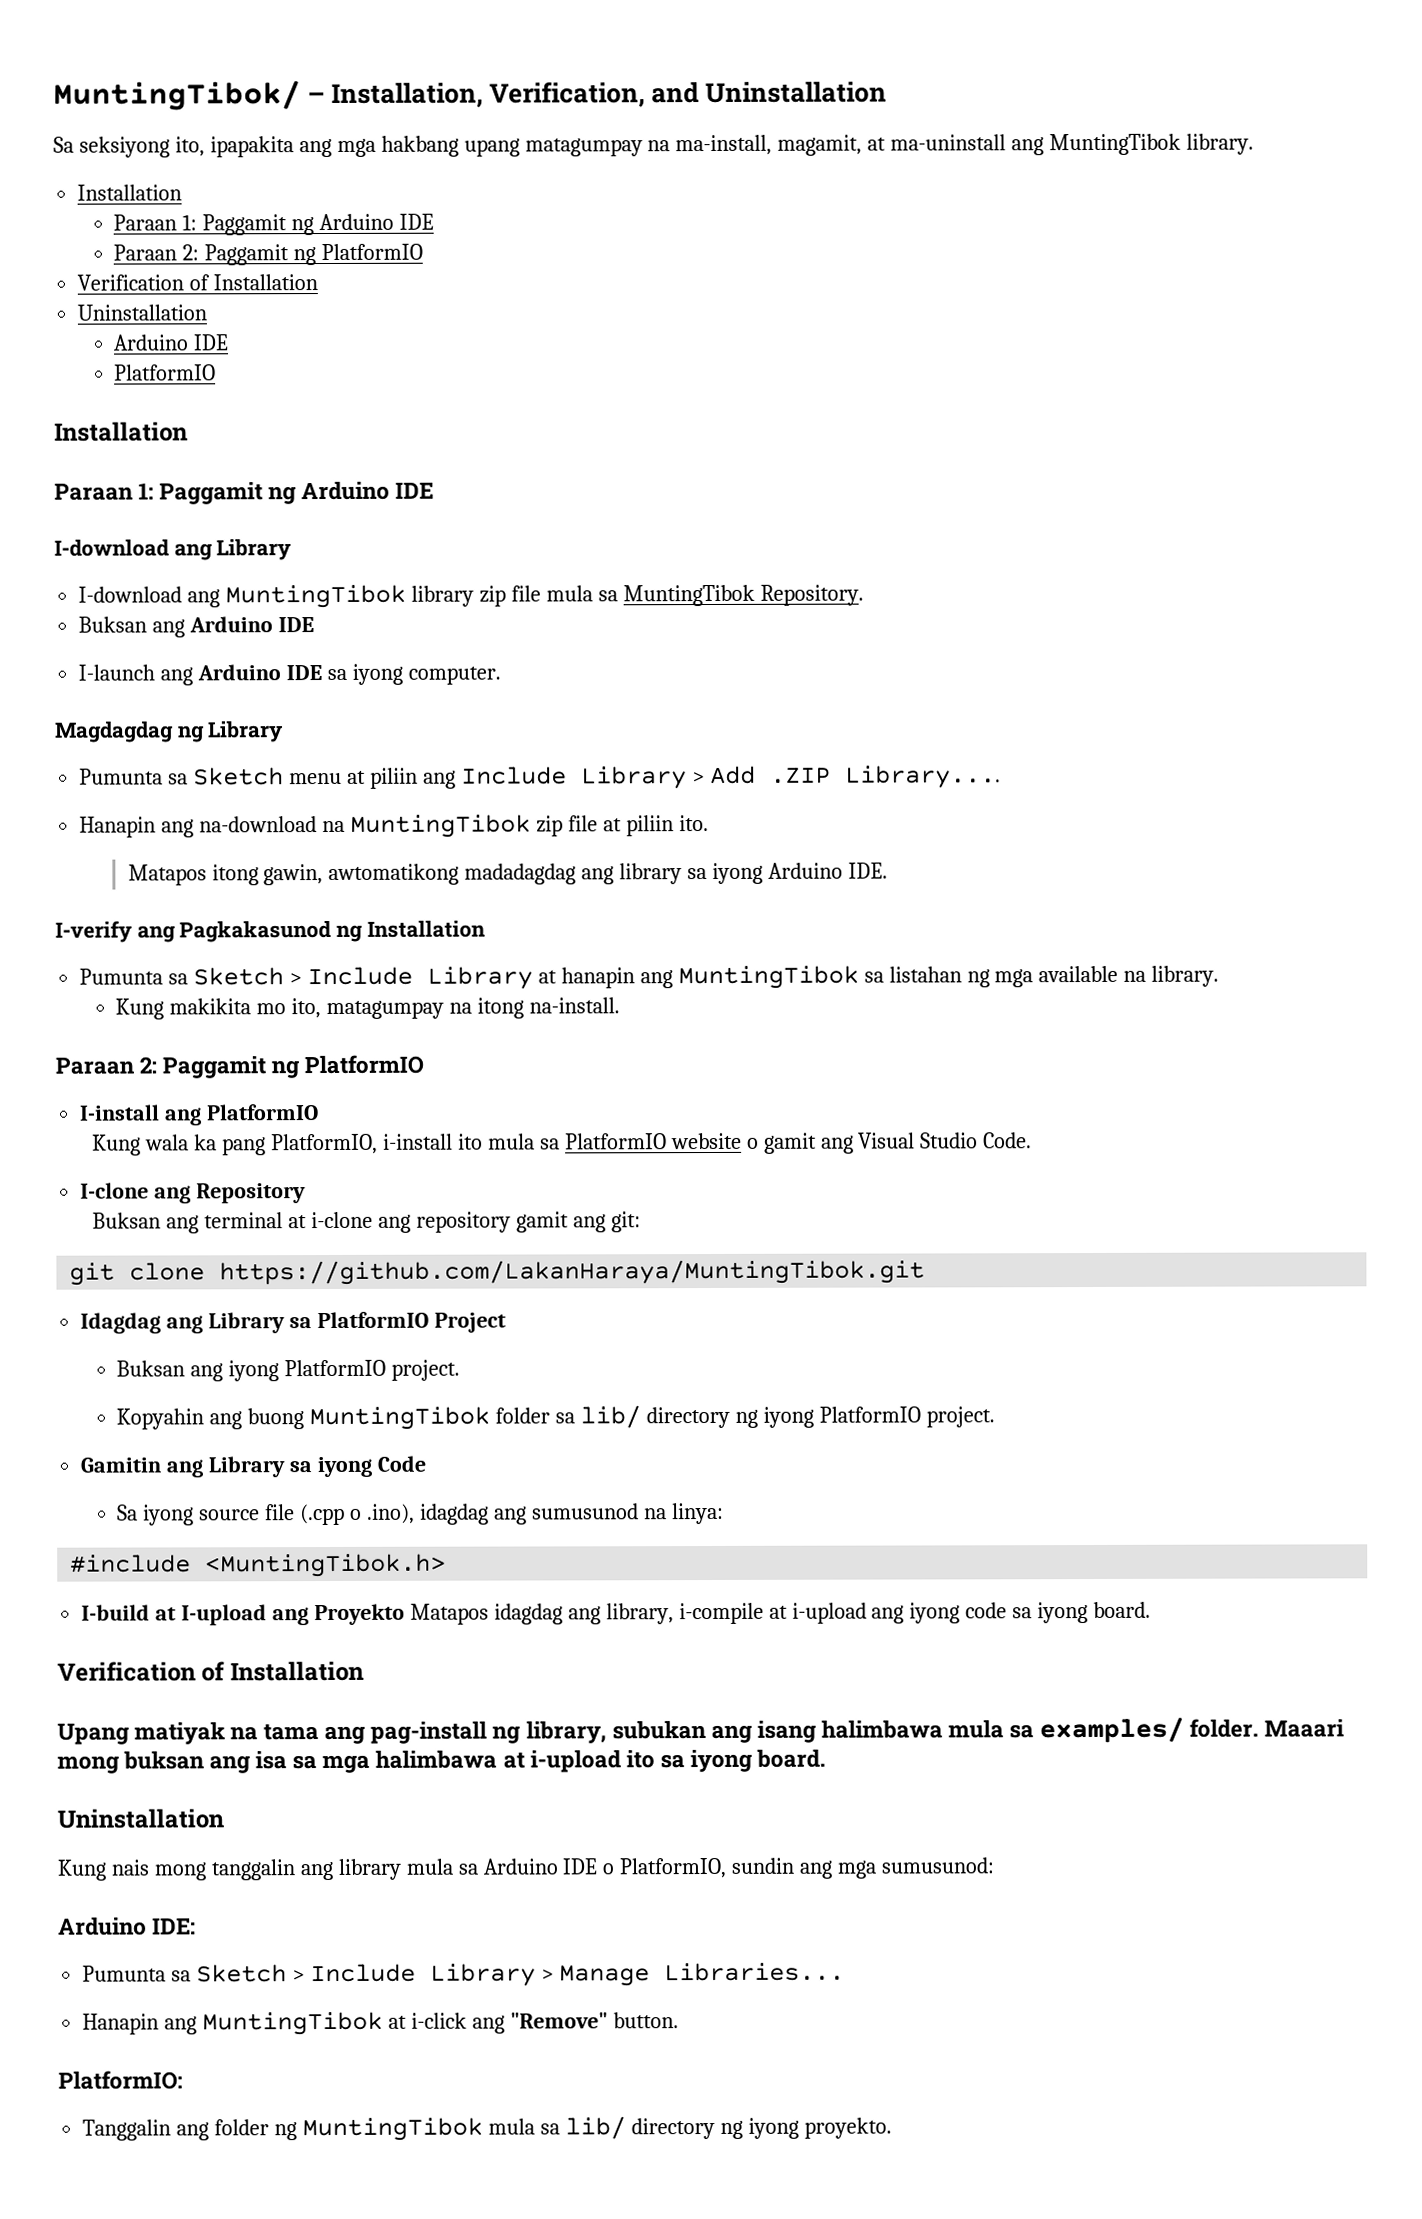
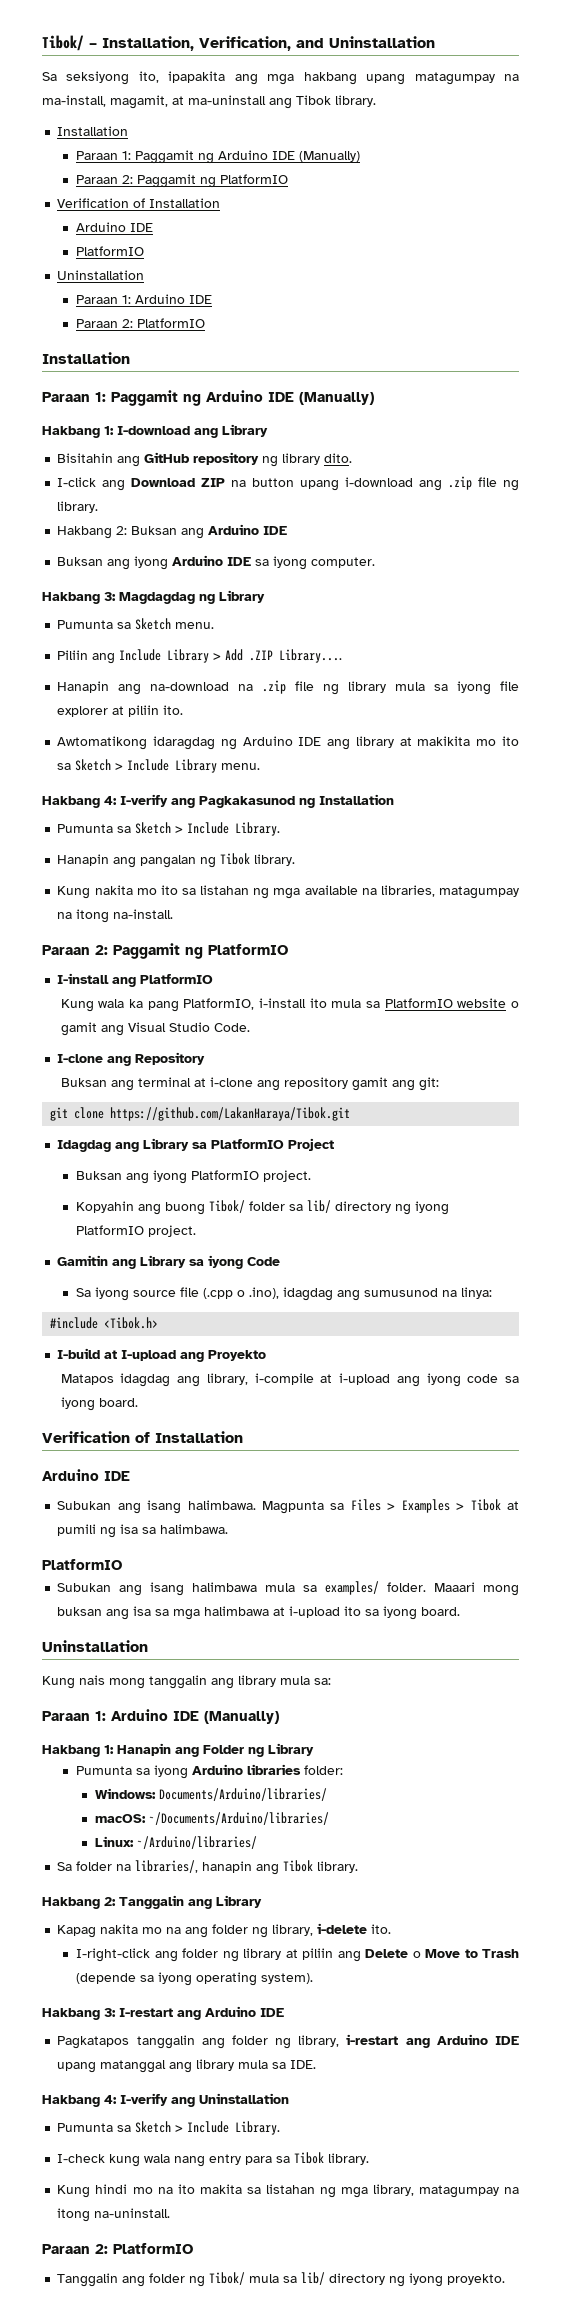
- MuntingTibok/ – Installation, Verification, and Uninstallation
+ Tibok/ – Installation, Verification, and Uninstallation
- Sa seksiyong ito, ipapakita ang mga hakbang upang matagumpay na ma-install, magamit, at ma-uninstall ang MuntingTibok library.
+ Sa seksiyong ito, ipapakita ang mga hakbang upang matagumpay na ma-install, magamit, at ma-uninstall ang Tibok library.
  Installation
- Paraan 1: Paggamit ng Arduino IDE
+ Paraan 1: Paggamit ng Arduino IDE (Manually)
  Paraan 2: Paggamit ng PlatformIO
  Verification of Installation
- Uninstallation
  Arduino IDE
  PlatformIO
+ Uninstallation
+ Paraan 1: Arduino IDE
+ Paraan 2: PlatformIO
  Installation
- Paraan 1: Paggamit ng Arduino IDE
- I-download ang Library
+ Paraan 1: Paggamit ng Arduino IDE (Manually)
+ Hakbang 1: I-download ang Library
- I-download ang MuntingTibok library zip file mula sa MuntingTibok Repository.
- Buksan ang Arduino IDE
+ Bisitahin ang GitHub repository ng library dito.
+ I-click ang Download ZIP na button upang i-download ang .zip file ng library.
+ Hakbang 2: Buksan ang Arduino IDE
- I-launch ang Arduino IDE sa iyong computer.
+ Buksan ang iyong Arduino IDE sa iyong computer.
- Magdagdag ng Library
+ Hakbang 3: Magdagdag ng Library
- Pumunta sa Sketch menu at piliin ang Include Library > Add .ZIP Library....
+ Pumunta sa Sketch menu.
+ Piliin ang Include Library > Add .ZIP Library....
- Hanapin ang na-download na MuntingTibok zip file at piliin ito.
- Matapos itong gawin, awtomatikong madadagdag ang library sa iyong Arduino IDE.
- I-verify ang Pagkakasunod ng Installation
- Pumunta sa Sketch > Include Library at hanapin ang MuntingTibok sa listahan ng mga available na library.
- Kung makikita mo ito, matagumpay na itong na-install.
+ Hanapin ang na-download na .zip file ng library mula sa iyong file explorer at piliin ito.
+ Awtomatikong idaragdag ng Arduino IDE ang library at makikita mo ito sa Sketch > Include Library menu.
+ Hakbang 4: I-verify ang Pagkakasunod ng Installation
+ Pumunta sa Sketch > Include Library.
+ Hanapin ang pangalan ng Tibok library.
+ Kung nakita mo ito sa listahan ng mga available na libraries, matagumpay na itong na-install.
- git clone https://github.com/LakanHaraya/MuntingTibok.git
+ git clone https://github.com/LakanHaraya/Tibok.git
- Kopyahin ang buong MuntingTibok folder sa lib/ directory ng iyong PlatformIO project.
+ Kopyahin ang buong Tibok/ folder sa lib/ directory ng iyong PlatformIO project.
- #include <MuntingTibok.h>
+ #include <Tibok.h>
- I-build at I-upload ang Proyekto Matapos idagdag ang library, i-compile at i-upload ang iyong code sa iyong board.
+ I-build at I-upload ang Proyekto
+ Matapos idagdag ang library, i-compile at i-upload ang iyong code sa iyong board.
  Verification of Installation
- Upang matiyak na tama ang pag-install ng library, subukan ang isang halimbawa mula sa examples/ folder.
+ Arduino IDE
+ Subukan ang isang halimbawa. Magpunta sa Files > Examples > Tibok at pumili ng isa sa halimbawa.
+ PlatformIO
+ Subukan ang isang halimbawa mula sa examples/ folder.
- Kung nais mong tanggalin ang library mula sa Arduino IDE o PlatformIO, sundin ang mga sumusunod:
- Arduino IDE:
- Pumunta sa Sketch > Include Library > Manage Libraries...
- Hanapin ang MuntingTibok at i-click ang "Remove" button.
- PlatformIO:
+ Kung nais mong tanggalin ang library mula sa:
+ Paraan 1: Arduino IDE (Manually)
+ Hakbang 1: Hanapin ang Folder ng Library
+ Pumunta sa iyong Arduino libraries folder:
+ Windows: Documents/Arduino/libraries/
+ macOS: ~/Documents/Arduino/libraries/
+ Linux: ~/Arduino/libraries/
+ Sa folder na libraries/, hanapin ang Tibok library.
+ Hakbang 2: Tanggalin ang Library
+ Kapag nakita mo na ang folder ng library, i-delete ito.
+ I-right-click ang folder ng library at piliin ang Delete o Move to Trash (depende sa iyong operating system).
+ Hakbang 3: I-restart ang Arduino IDE
+ Pagkatapos tanggalin ang folder ng library, i-restart ang Arduino IDE upang matanggal ang library mula sa IDE.
+ Hakbang 4: I-verify ang Uninstallation
+ Pumunta sa Sketch > Include Library.
+ I-check kung wala nang entry para sa Tibok library.
+ Kung hindi mo na ito makita sa listahan ng mga library, matagumpay na itong na-uninstall.
+ Paraan 2: PlatformIO
- Tanggalin ang folder ng MuntingTibok mula sa lib/ directory ng iyong proyekto.
+ Tanggalin ang folder ng Tibok/ mula sa lib/ directory ng iyong proyekto.

